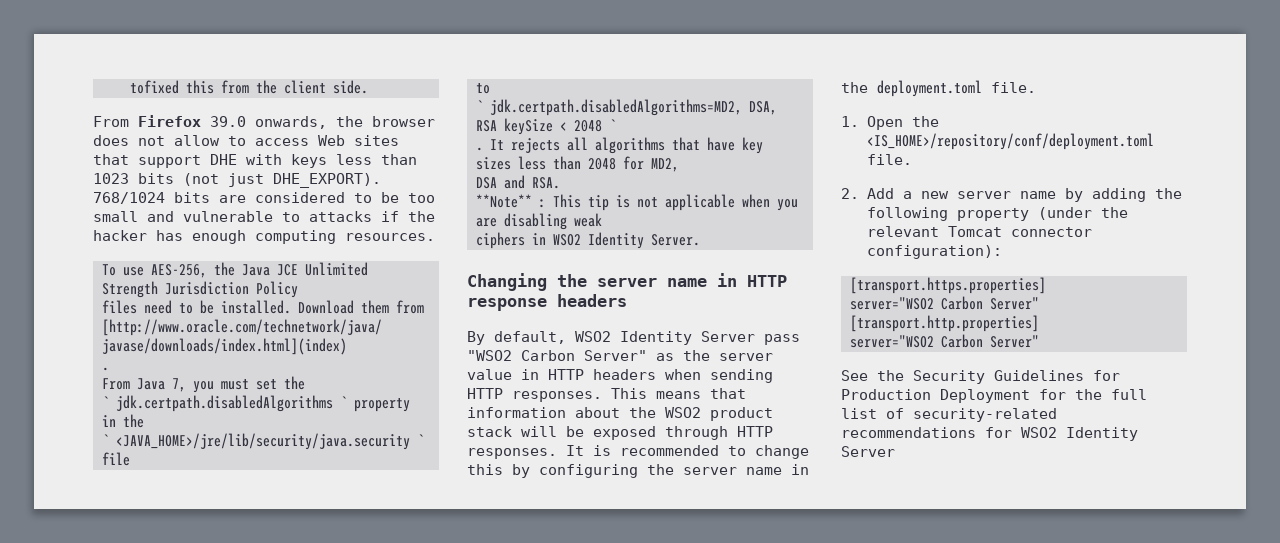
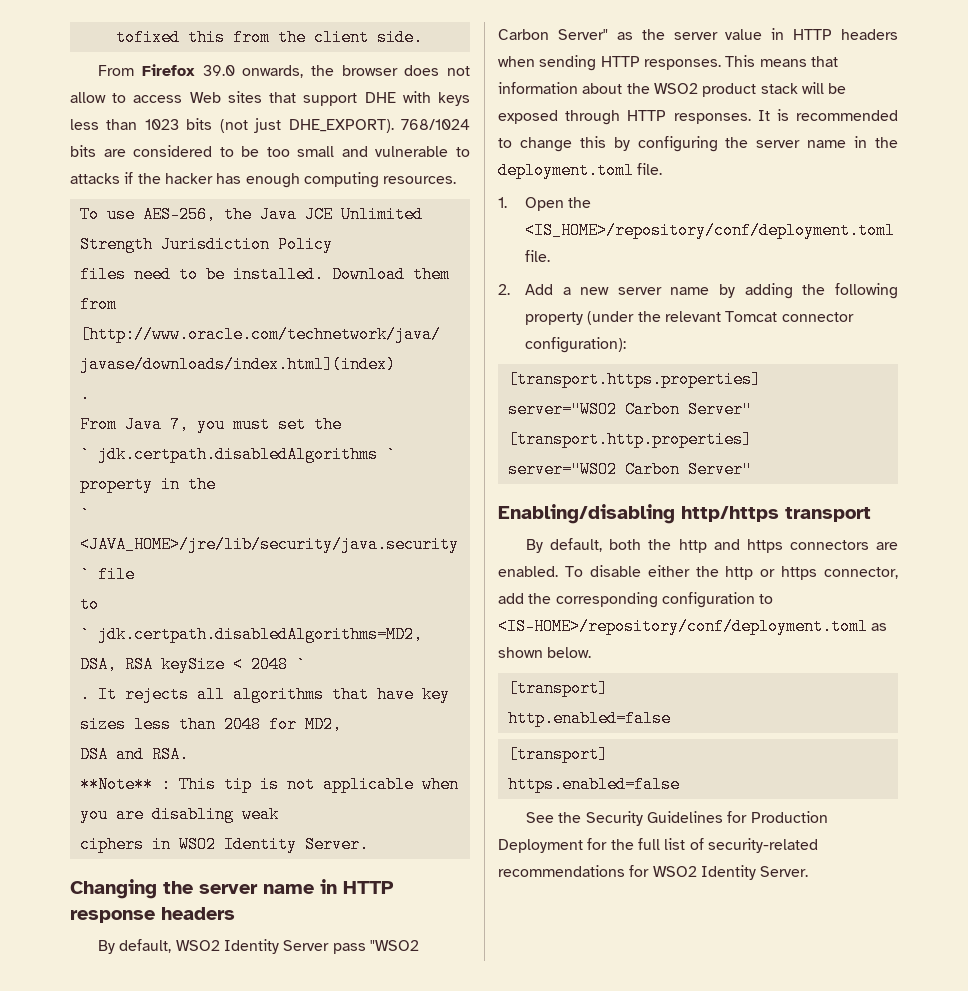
+ Enabling/disabling http/https transport
+ By default, both the http and https connectors are enabled. To disable either the http or https connector, add the corresponding configuration to <IS-HOME>/repository/conf/deployment.toml as shown below.
+ [transport]
+ http.enabled=false
+ [transport]
+ https.enabled=false
- See the Security Guidelines for Production Deployment for the full list of security-related recommendations for WSO2 Identity Server
+ See the Security Guidelines for Production Deployment for the full list of security-related recommendations for WSO2 Identity Server.

